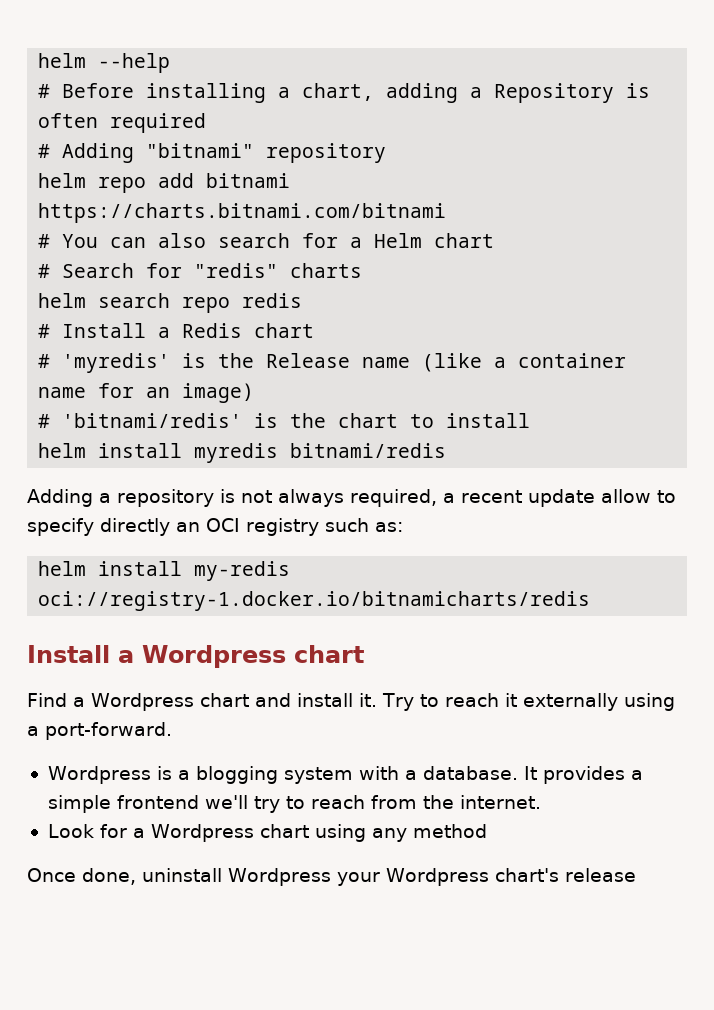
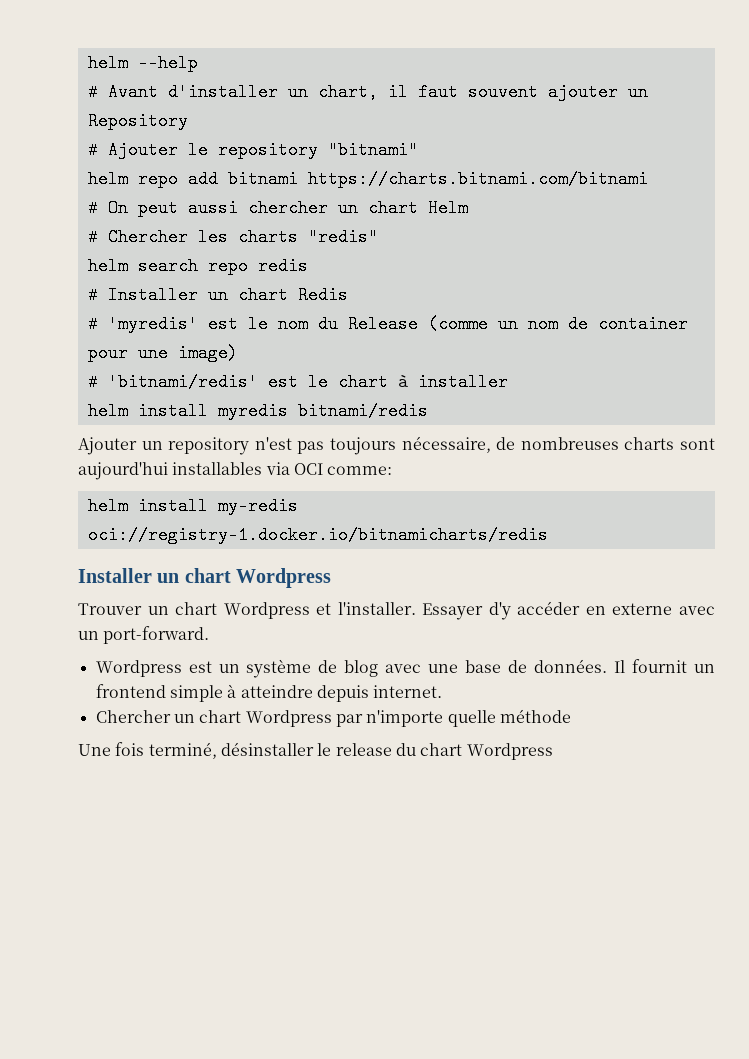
- # Before installing a chart, adding a Repository is often required
- # Adding "bitnami" repository
+ # Avant d'installer un chart, il faut souvent ajouter un Repository
+ # Ajouter le repository "bitnami"
- # You can also search for a Helm chart
- # Search for "redis" charts
+ # On peut aussi chercher un chart Helm
+ # Chercher les charts "redis"
- # Install a Redis chart
+ # Installer un chart Redis
- # 'myredis' is the Release name (like a container name for an image)
- # 'bitnami/redis' is the chart to install
+ # 'myredis' est le nom du Release (comme un nom de container pour une image)
+ # 'bitnami/redis' est le chart à installer
  helm install myredis bitnami/redis
- Adding a repository is not always required, a recent update allow to specify directly an OCI registry such as:
+ Ajouter un repository n'est pas toujours nécessaire, de nombreuses charts sont aujourd'hui installables via OCI comme:
- Install a Wordpress chart
- Find a Wordpress chart and install it. Try to reach it externally using a port-forward.
- Wordpress is a blogging system with a database. It provides a simple frontend we'll try to reach from the internet.
- Look for a Wordpress chart using any method
- Once done, uninstall Wordpress your Wordpress chart's release
+ Installer un chart Wordpress
+ Trouver un chart Wordpress et l'installer. Essayer d'y accéder en externe avec un port-forward.
+ Wordpress est un système de blog avec une base de données. Il fournit un frontend simple à atteindre depuis internet.
+ Chercher un chart Wordpress par n'importe quelle méthode
+ Une fois terminé, désinstaller le release du chart Wordpress

